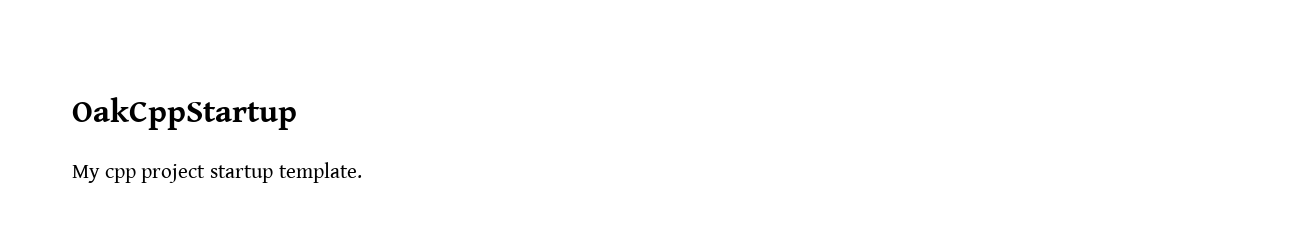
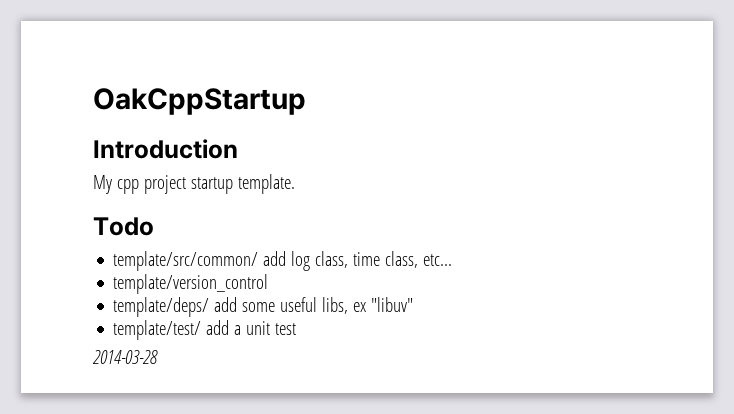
+ Introduction
+ Todo
+ template/src/common/ add log class, time class, etc...
+ template/version_control
+ template/deps/ add some useful libs, ex "libuv"
+ template/test/ add a unit test
+ 2014-03-28

